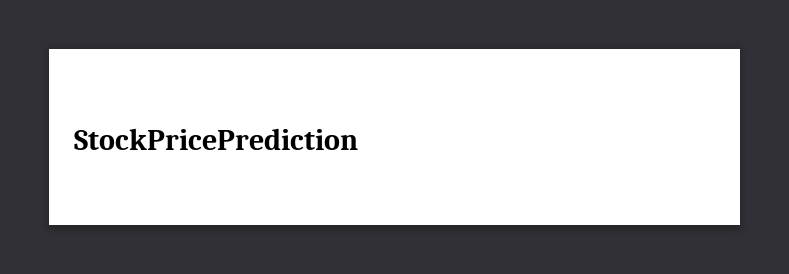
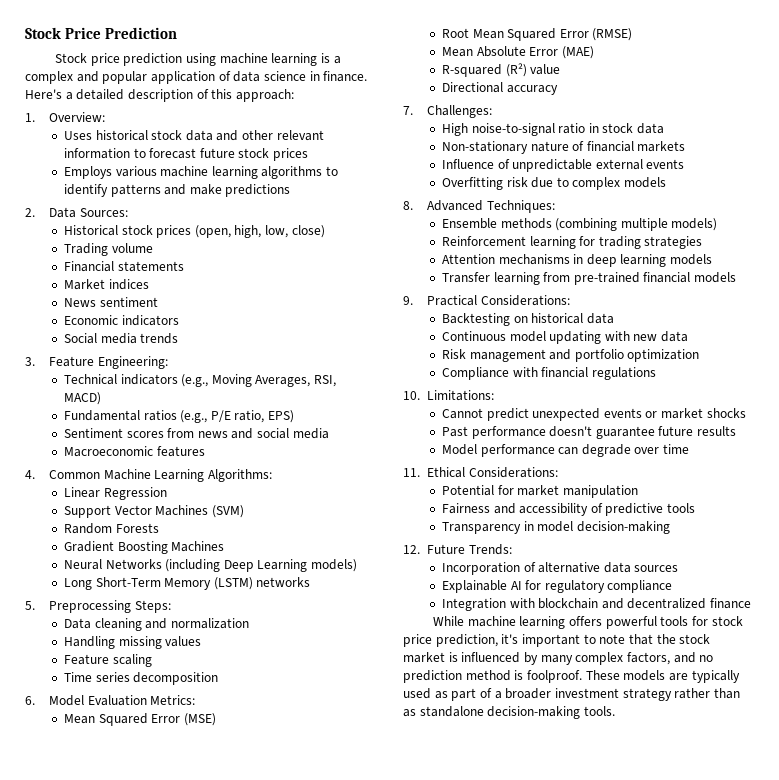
- StockPricePrediction
+ Stock Price Prediction
+ Stock price prediction using machine learning is a complex and popular application of data science in finance. Here's a detailed description of this approach:
+ 1. Overview:
+ Uses historical stock data and other relevant information to forecast future stock prices
+ Employs various machine learning algorithms to identify patterns and make predictions
+ 2. Data Sources:
+ Historical stock prices (open, high, low, close)
+ Trading volume
+ Financial statements
+ Market indices
+ News sentiment
+ Economic indicators
+ Social media trends
+ 3. Feature Engineering:
+ Technical indicators (e.g., Moving Averages, RSI, MACD)
+ Fundamental ratios (e.g., P/E ratio, EPS)
+ Sentiment scores from news and social media
+ Macroeconomic features
+ 4. Common Machine Learning Algorithms:
+ Linear Regression
+ Support Vector Machines (SVM)
+ Random Forests
+ Gradient Boosting Machines
+ Neural Networks (including Deep Learning models)
+ Long Short-Term Memory (LSTM) networks
+ 5. Preprocessing Steps:
+ Data cleaning and normalization
+ Handling missing values
+ Feature scaling
+ Time series decomposition
+ 6. Model Evaluation Metrics:
+ Mean Squared Error (MSE)
+ Root Mean Squared Error (RMSE)
+ Mean Absolute Error (MAE)
+ R-squared (R²) value
+ Directional accuracy
+ 7. Challenges:
+ High noise-to-signal ratio in stock data
+ Non-stationary nature of financial markets
+ Influence of unpredictable external events
+ Overfitting risk due to complex models
+ 8. Advanced Techniques:
+ Ensemble methods (combining multiple models)
+ Reinforcement learning for trading strategies
+ Attention mechanisms in deep learning models
+ Transfer learning from pre-trained financial models
+ 9. Practical Considerations:
+ Backtesting on historical data
+ Continuous model updating with new data
+ Risk management and portfolio optimization
+ Compliance with financial regulations
+ 10. Limitations:
+ Cannot predict unexpected events or market shocks
+ Past performance doesn't guarantee future results
+ Model performance can degrade over time
+ 11. Ethical Considerations:
+ Potential for market manipulation
+ Fairness and accessibility of predictive tools
+ Transparency in model decision-making
+ 12. Future Trends:
+ Incorporation of alternative data sources
+ Explainable AI for regulatory compliance
+ Integration with blockchain and decentralized finance
+ While machine learning offers powerful tools for stock price prediction, it's important to note that the stock market is influenced by many complex factors, and no prediction method is foolproof. These models are typically used as part of a broader investment strategy rather than as standalone decision-making tools.

